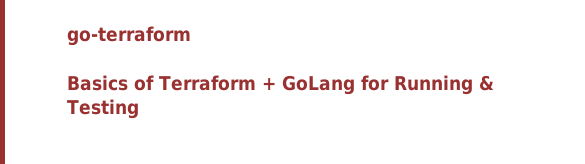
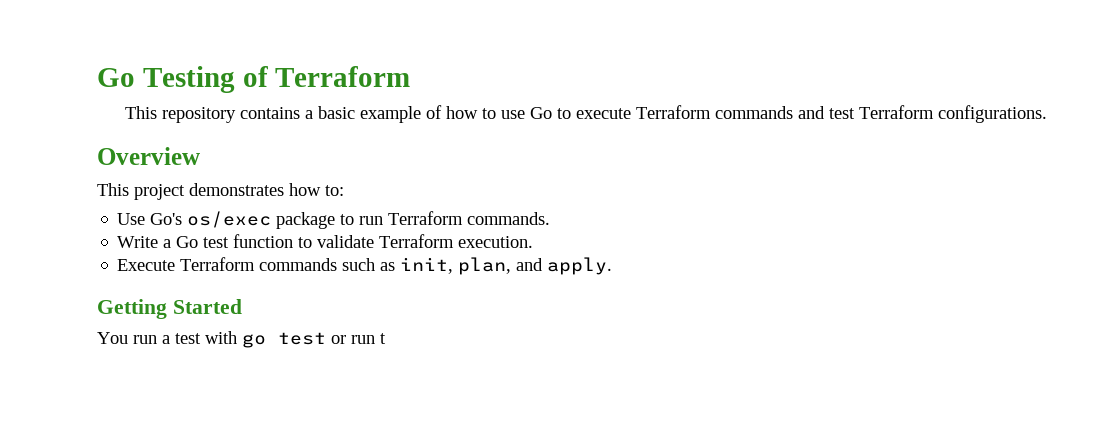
- go-terraform
- Basics of Terraform + GoLang for Running & Testing
+ Go Testing of Terraform
+ This repository contains a basic example of how to use Go to execute Terraform commands and test Terraform configurations.
+ Overview
+ This project demonstrates how to:
+ Use Go's os/exec package to run Terraform commands.
+ Write a Go test function to validate Terraform execution.
+ Execute Terraform commands such as init, plan, and apply.
+ Getting Started
+ You run a test with go test or run t

